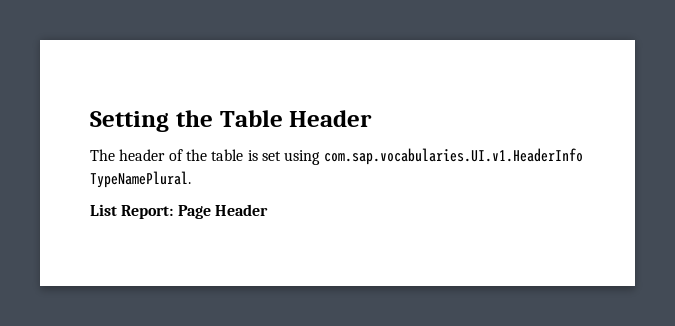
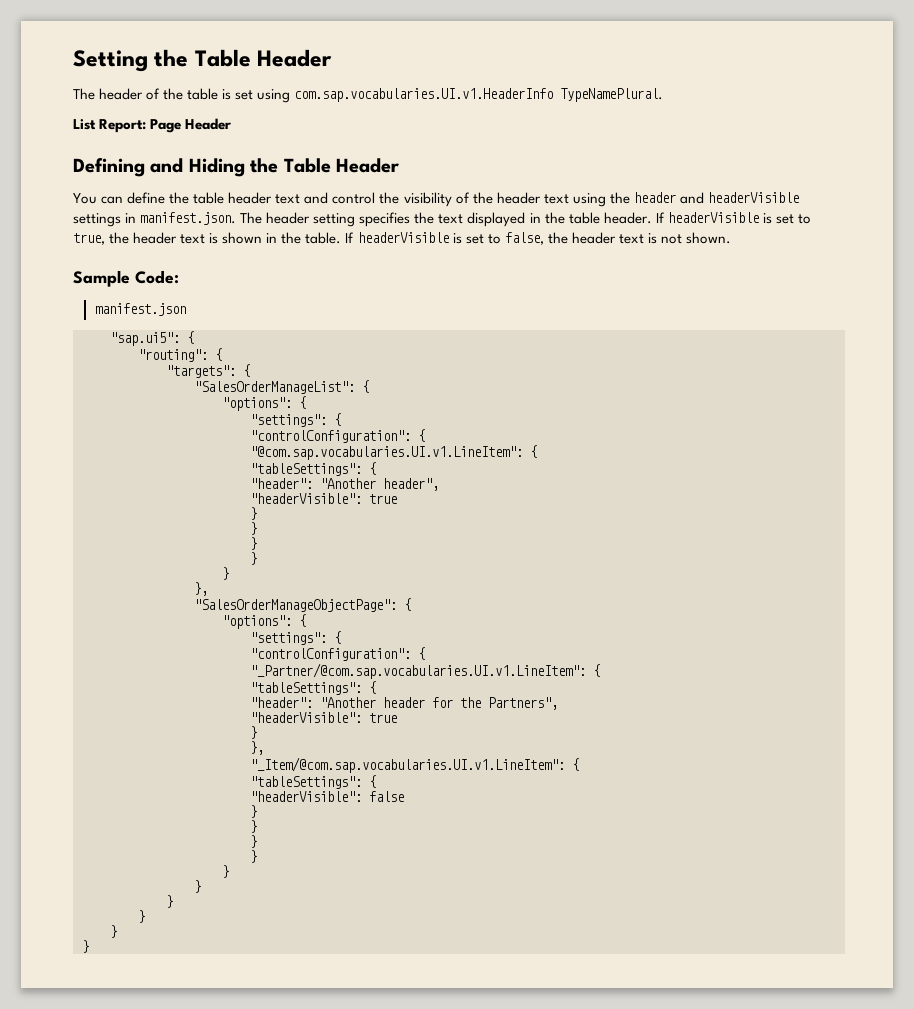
+ Defining and Hiding the Table Header
+ You can define the table header text and control the visibility of the header text using the header and headerVisible settings in manifest.json. The header setting specifies the text displayed in the table header. If headerVisible is set to true, the header text is shown in the table. If headerVisible is set to false, the header text is not shown.
+ Sample Code:
+ manifest.json
+ "sap.ui5": {
+ "routing": {
+ "targets": {
+ "SalesOrderManageList": {
+ "options": {
+ "settings": {
+ "controlConfiguration": {
+ "@com.sap.vocabularies.UI.v1.LineItem": {
+ "tableSettings": {
+ "header": "Another header",
+ "headerVisible": true
+ }
+ }
+ }
+ }
+ }
+ },
+ "SalesOrderManageObjectPage": {
+ "options": {
+ "settings": {
+ "controlConfiguration": {
+ "_Partner/@com.sap.vocabularies.UI.v1.LineItem": {
+ "tableSettings": {
+ "header": "Another header for the Partners",
+ "headerVisible": true
+ }
+ },
+ "_Item/@com.sap.vocabularies.UI.v1.LineItem": {
+ "tableSettings": {
+ "headerVisible": false
+ }
+ }
+ }
+ }
+ }
+ }
+ }
+ }
+ }
+ }

